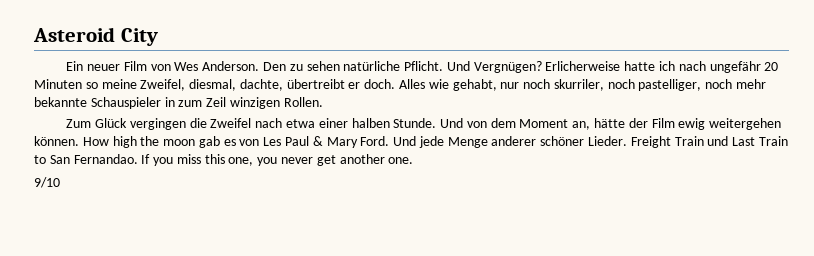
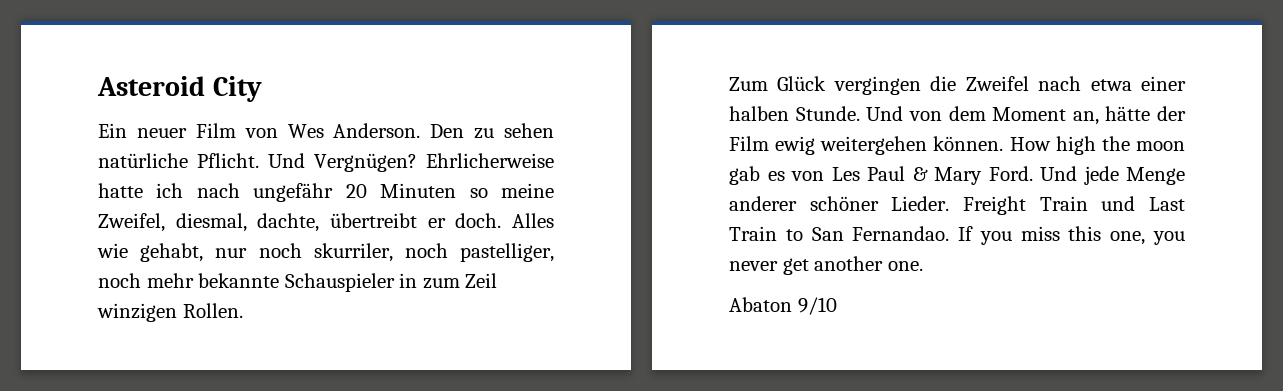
- Erlicherweise hatte ich nach ungefähr 20 Minuten so meine Zweifel, diesmal, dachte, übertreibt er doch.
+ Ehrlicherweise hatte ich nach ungefähr 20 Minuten so meine Zweifel, diesmal, dachte, übertreibt er doch.
- 9/10
+ Abaton 9/10

